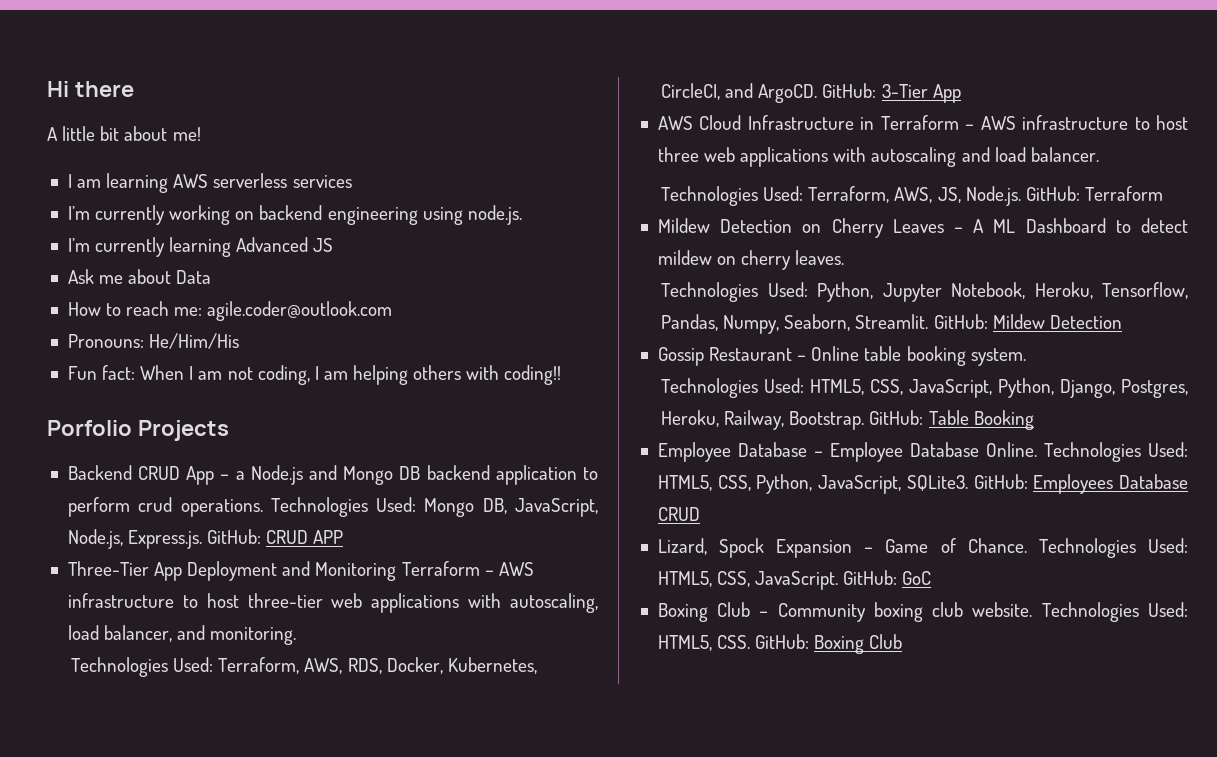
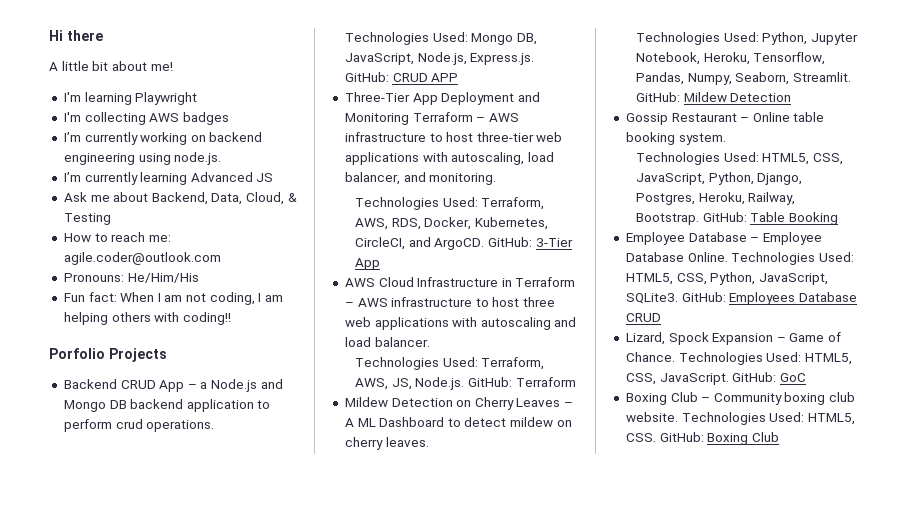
- I am learning AWS serverless services
+ I'm learning Playwright
+ I'm collecting AWS badges
- Ask me about Data
+ Ask me about Backend, Data, Cloud, & Testing

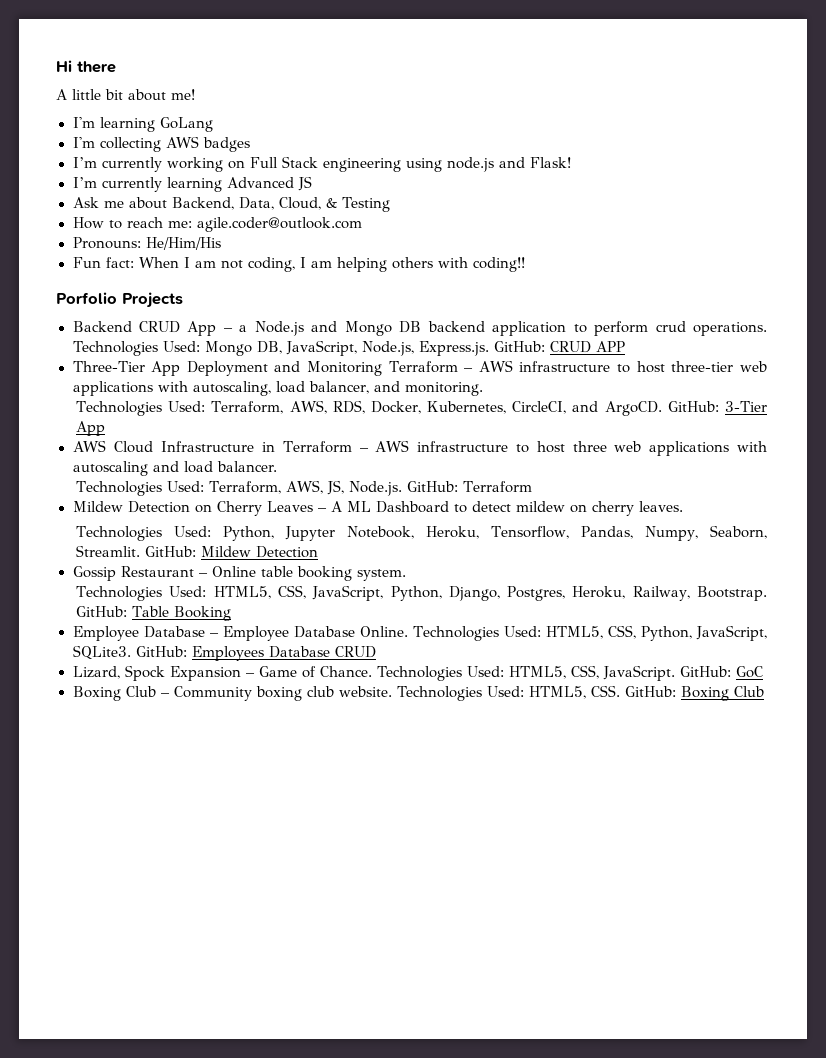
- I'm learning Playwright
+ I'm learning GoLang
- I’m currently working on backend engineering using node.js.
+ I’m currently working on Full Stack engineering using node.js and Flask!

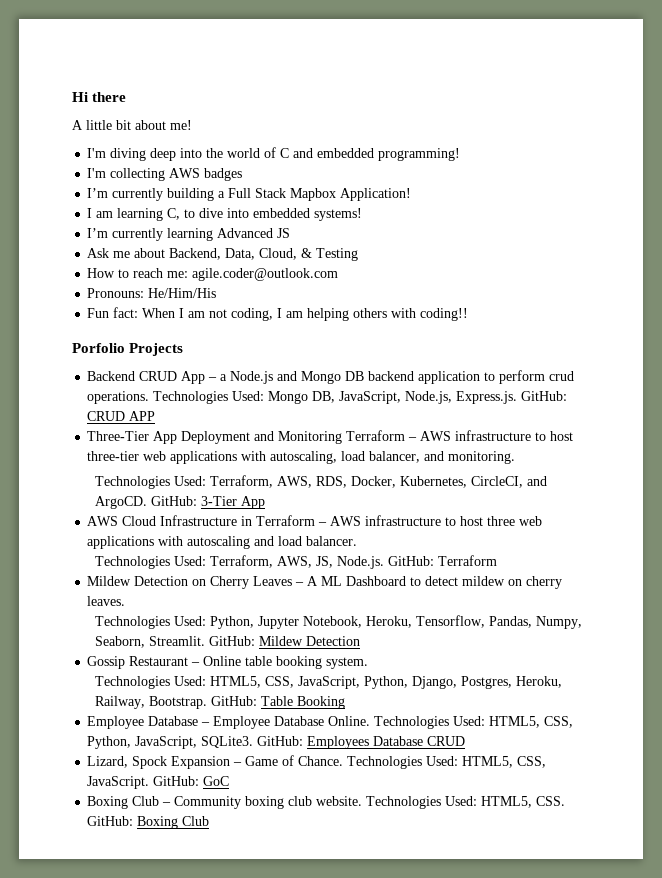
- I'm learning GoLang
+ I'm diving deep into the world of C and embedded programming!
- I’m currently working on Full Stack engineering using node.js and Flask!
+ I’m currently building a Full Stack Mapbox Application!
+ I am learning C, to dive into embedded systems!

